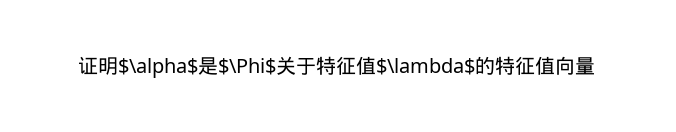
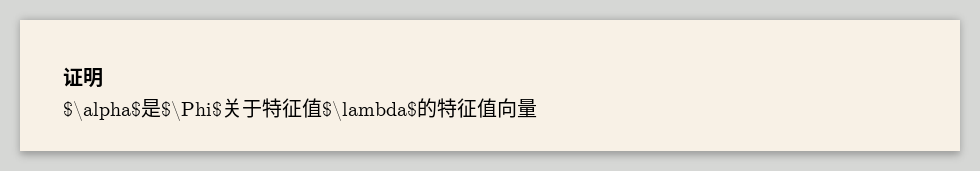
- 证明$\alpha$是$\Phi$关于特征值$\lambda$的特征值向量
+ 证明
+ $\alpha$是$\Phi$关于特征值$\lambda$的特征值向量

